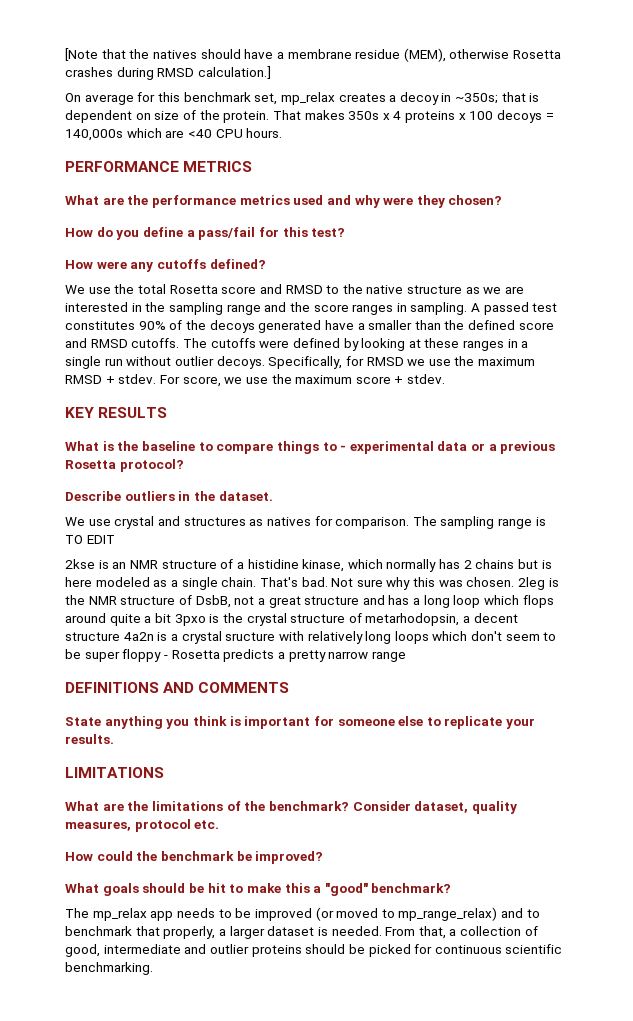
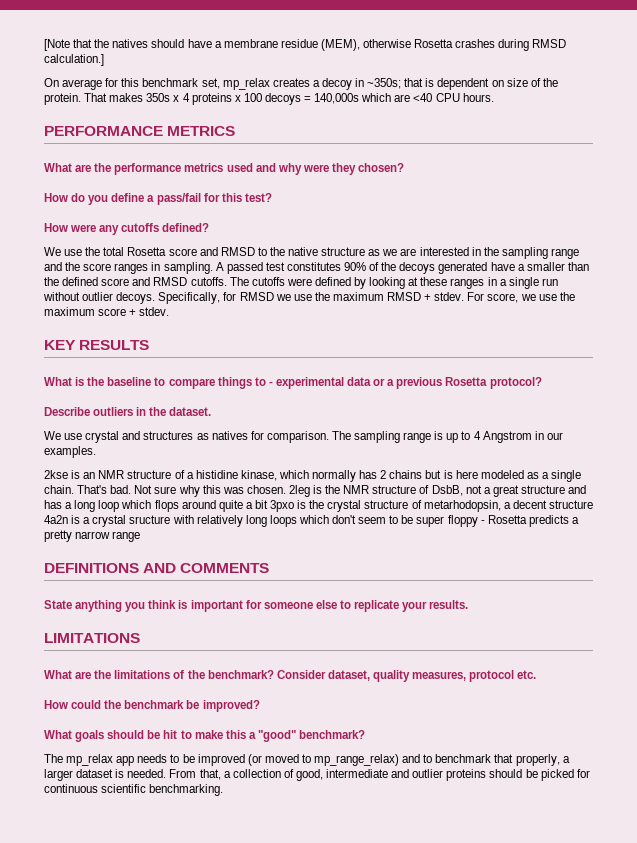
- The sampling range is TO EDIT
+ The sampling range is up to 4 Angstrom in our examples.

